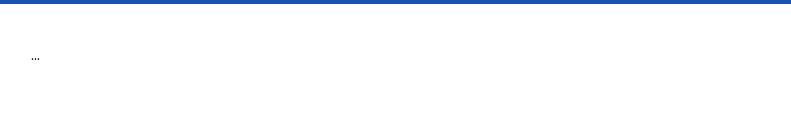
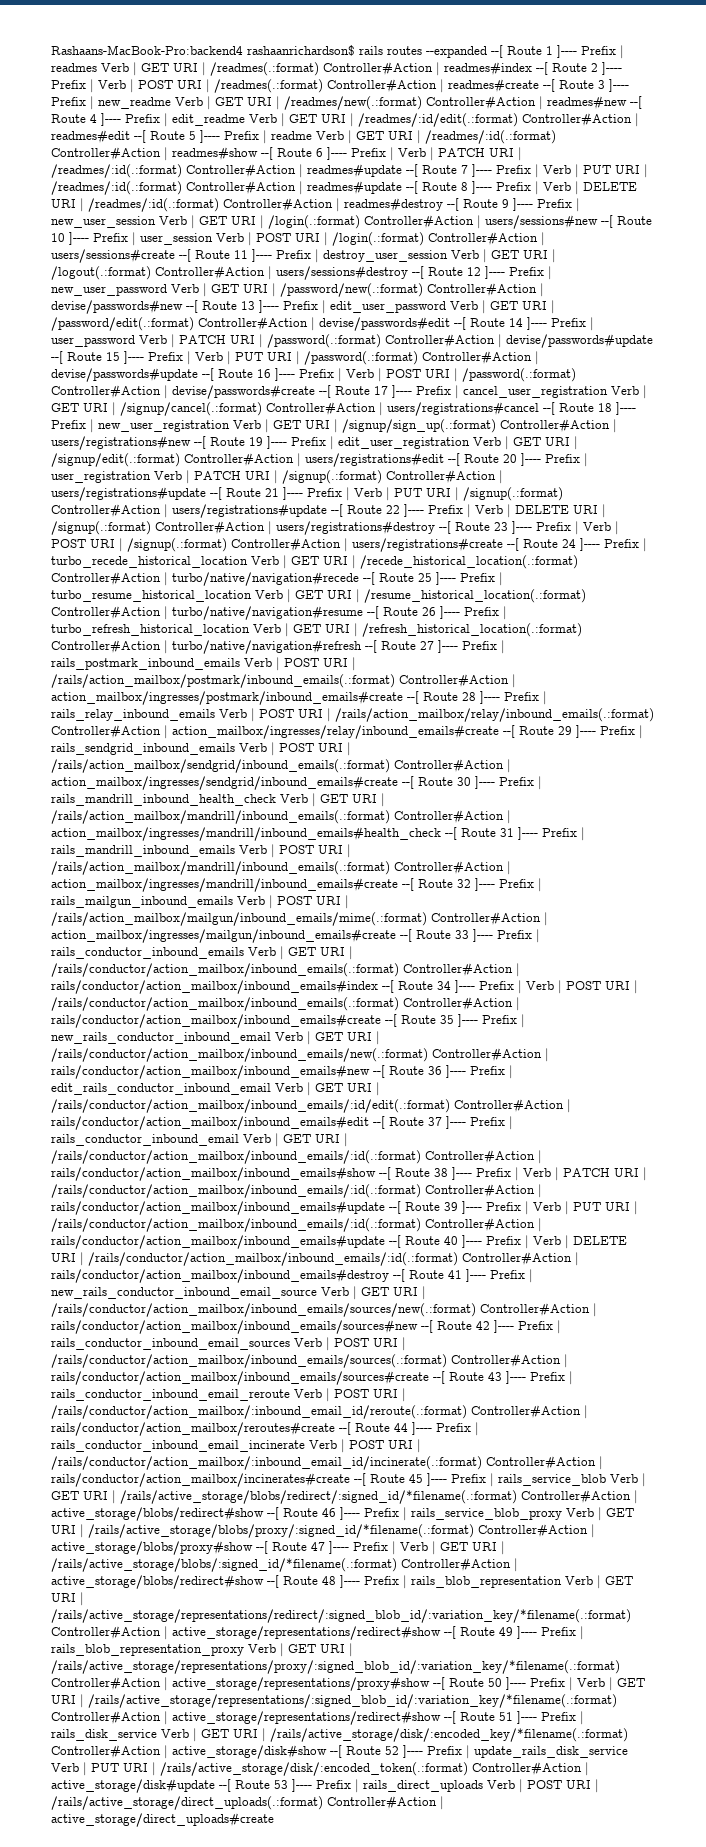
- ...
+ Rashaans-MacBook-Pro:backend4 rashaanrichardson$ rails routes --expanded --[ Route 1 ]---- Prefix | readmes Verb | GET URI | /readmes(.:format) Controller#Action | readmes#index --[ Route 2 ]---- Prefix | Verb | POST URI | /readmes(.:format) Controller#Action | readmes#create --[ Route 3 ]---- Prefix | new_readme Verb | GET URI | /readmes/new(.:format) Controller#Action | readmes#new --[ Route 4 ]---- Prefix | edit_readme Verb | GET URI | /readmes/:id/edit(.:format) Controller#Action | readmes#edit --[ Route 5 ]---- Prefix | readme Verb | GET URI | /readmes/:id(.:format) Controller#Action | readmes#show --[ Route 6 ]---- Prefix | Verb | PATCH URI | /readmes/:id(.:format) Controller#Action | readmes#update --[ Route 7 ]---- Prefix | Verb | PUT URI | /readmes/:id(.:format) Controller#Action | readmes#update --[ Route 8 ]---- Prefix | Verb | DELETE URI | /readmes/:id(.:format) Controller#Action | readmes#destroy --[ Route 9 ]---- Prefix | new_user_session Verb | GET URI | /login(.:format) Controller#Action | users/sessions#new --[ Route 10 ]---- Prefix | user_session Verb | POST URI | /login(.:format) Controller#Action | users/sessions#create --[ Route 11 ]---- Prefix | destroy_user_session Verb | GET URI | /logout(.:format) Controller#Action | users/sessions#destroy --[ Route 12 ]---- Prefix | new_user_password Verb | GET URI | /password/new(.:format) Controller#Action | devise/passwords#new --[ Route 13 ]---- Prefix | edit_user_password Verb | GET URI | /password/edit(.:format) Controller#Action | devise/passwords#edit --[ Route 14 ]---- Prefix | user_password Verb | PATCH URI | /password(.:format) Controller#Action | devise/passwords#update --[ Route 15 ]---- Prefix | Verb | PUT URI | /password(.:format) Controller#Action | devise/passwords#update --[ Route 16 ]---- Prefix | Verb | POST URI | /password(.:format) Controller#Action | devise/passwords#create --[ Route 17 ]---- Prefix | cancel_user_registration Verb | GET URI | /signup/cancel(.:format) Controller#Action | users/registrations#cancel --[ Route 18 ]---- Prefix | new_user_registration Verb | GET URI | /signup/sign_up(.:format) Controller#Action | users/registrations#new --[ Route 19 ]---- Prefix | edit_user_registration Verb | GET URI | /signup/edit(.:format) Controller#Action | users/registrations#edit --[ Route 20 ]---- Prefix | user_registration Verb | PATCH URI | /signup(.:format) Controller#Action | users/registrations#update --[ Route 21 ]---- Prefix | Verb | PUT URI | /signup(.:format) Controller#Action | users/registrations#update --[ Route 22 ]---- Prefix | Verb | DELETE URI | /signup(.:format) Controller#Action | users/registrations#destroy --[ Route 23 ]---- Prefix | Verb | POST URI | /signup(.:format) Controller#Action | users/registrations#create --[ Route 24 ]---- Prefix | turbo_recede_historical_location Verb | GET URI | /recede_historical_location(.:format) Controller#Action | turbo/native/navigation#recede --[ Route 25 ]---- Prefix | turbo_resume_historical_location Verb | GET URI | /resume_historical_location(.:format) Controller#Action | turbo/native/navigation#resume --[ Route 26 ]---- Prefix | turbo_refresh_historical_location Verb | GET URI | /refresh_historical_location(.:format) Controller#Action | turbo/native/navigation#refresh --[ Route 27 ]---- Prefix | rails_postmark_inbound_emails Verb | POST URI | /rails/action_mailbox/postmark/inbound_emails(.:format) Controller#Action | action_mailbox/ingresses/postmark/inbound_emails#create --[ Route 28 ]---- Prefix | rails_relay_inbound_emails Verb | POST URI | /rails/action_mailbox/relay/inbound_emails(.:format) Controller#Action | action_mailbox/ingresses/relay/inbound_emails#create --[ Route 29 ]---- Prefix | rails_sendgrid_inbound_emails Verb | POST URI | /rails/action_mailbox/sendgrid/inbound_emails(.:format) Controller#Action | action_mailbox/ingresses/sendgrid/inbound_emails#create --[ Route 30 ]---- Prefix | rails_mandrill_inbound_health_check Verb | GET URI | /rails/action_mailbox/mandrill/inbound_emails(.:format) Controller#Action | action_mailbox/ingresses/mandrill/inbound_emails#health_check --[ Route 31 ]---- Prefix | rails_mandrill_inbound_emails Verb | POST URI | /rails/action_mailbox/mandrill/inbound_emails(.:format) Controller#Action | action_mailbox/ingresses/mandrill/inbound_emails#create --[ Route 32 ]---- Prefix | rails_mailgun_inbound_emails Verb | POST URI | /rails/action_mailbox/mailgun/inbound_emails/mime(.:format) Controller#Action | action_mailbox/ingresses/mailgun/inbound_emails#create --[ Route 33 ]---- Prefix | rails_conductor_inbound_emails Verb | GET URI | /rails/conductor/action_mailbox/inbound_emails(.:format) Controller#Action | rails/conductor/action_mailbox/inbound_emails#index --[ Route 34 ]---- Prefix | Verb | POST URI | /rails/conductor/action_mailbox/inbound_emails(.:format) Controller#Action | rails/conductor/action_mailbox/inbound_emails#create --[ Route 35 ]---- Prefix | new_rails_conductor_inbound_email Verb | GET URI | /rails/conductor/action_mailbox/inbound_emails/new(.:format) Controller#Action | rails/conductor/action_mailbox/inbound_emails#new --[ Route 36 ]---- Prefix | edit_rails_conductor_inbound_email Verb | GET URI | /rails/conductor/action_mailbox/inbound_emails/:id/edit(.:format) Controller#Action | rails/conductor/action_mailbox/inbound_emails#edit --[ Route 37 ]---- Prefix | rails_conductor_inbound_email Verb | GET URI | /rails/conductor/action_mailbox/inbound_emails/:id(.:format) Controller#Action | rails/conductor/action_mailbox/inbound_emails#show --[ Route 38 ]---- Prefix | Verb | PATCH URI | /rails/conductor/action_mailbox/inbound_emails/:id(.:format) Controller#Action | rails/conductor/action_mailbox/inbound_emails#update --[ Route 39 ]---- Prefix | Verb | PUT URI | /rails/conductor/action_mailbox/inbound_emails/:id(.:format) Controller#Action | rails/conductor/action_mailbox/inbound_emails#update --[ Route 40 ]---- Prefix | Verb | DELETE URI | /rails/conductor/action_mailbox/inbound_emails/:id(.:format) Controller#Action | rails/conductor/action_mailbox/inbound_emails#destroy --[ Route 41 ]---- Prefix | new_rails_conductor_inbound_email_source Verb | GET URI | /rails/conductor/action_mailbox/inbound_emails/sources/new(.:format) Controller#Action | rails/conductor/action_mailbox/inbound_emails/sources#new --[ Route 42 ]---- Prefix | rails_conductor_inbound_email_sources Verb | POST URI | /rails/conductor/action_mailbox/inbound_emails/sources(.:format) Controller#Action | rails/conductor/action_mailbox/inbound_emails/sources#create --[ Route 43 ]---- Prefix | rails_conductor_inbound_email_reroute Verb | POST URI | /rails/conductor/action_mailbox/:inbound_email_id/reroute(.:format) Controller#Action | rails/conductor/action_mailbox/reroutes#create --[ Route 44 ]---- Prefix | rails_conductor_inbound_email_incinerate Verb | POST URI | /rails/conductor/action_mailbox/:inbound_email_id/incinerate(.:format) Controller#Action | rails/conductor/action_mailbox/incinerates#create --[ Route 45 ]---- Prefix | rails_service_blob Verb | GET URI | /rails/active_storage/blobs/redirect/:signed_id/*filename(.:format) Controller#Action | active_storage/blobs/redirect#show --[ Route 46 ]---- Prefix | rails_service_blob_proxy Verb | GET URI | /rails/active_storage/blobs/proxy/:signed_id/*filename(.:format) Controller#Action | active_storage/blobs/proxy#show --[ Route 47 ]---- Prefix | Verb | GET URI | /rails/active_storage/blobs/:signed_id/*filename(.:format) Controller#Action | active_storage/blobs/redirect#show --[ Route 48 ]---- Prefix | rails_blob_representation Verb | GET URI | /rails/active_storage/representations/redirect/:signed_blob_id/:variation_key/*filename(.:format) Controller#Action | active_storage/representations/redirect#show --[ Route 49 ]---- Prefix | rails_blob_representation_proxy Verb | GET URI | /rails/active_storage/representations/proxy/:signed_blob_id/:variation_key/*filename(.:format) Controller#Action | active_storage/representations/proxy#show --[ Route 50 ]---- Prefix | Verb | GET URI | /rails/active_storage/representations/:signed_blob_id/:variation_key/*filename(.:format) Controller#Action | active_storage/representations/redirect#show --[ Route 51 ]---- Prefix | rails_disk_service Verb | GET URI | /rails/active_storage/disk/:encoded_key/*filename(.:format) Controller#Action | active_storage/disk#show --[ Route 52 ]---- Prefix | update_rails_disk_service Verb | PUT URI | /rails/active_storage/disk/:encoded_token(.:format) Controller#Action | active_storage/disk#update --[ Route 53 ]---- Prefix | rails_direct_uploads Verb | POST URI | /rails/active_storage/direct_uploads(.:format) Controller#Action | active_storage/direct_uploads#create

